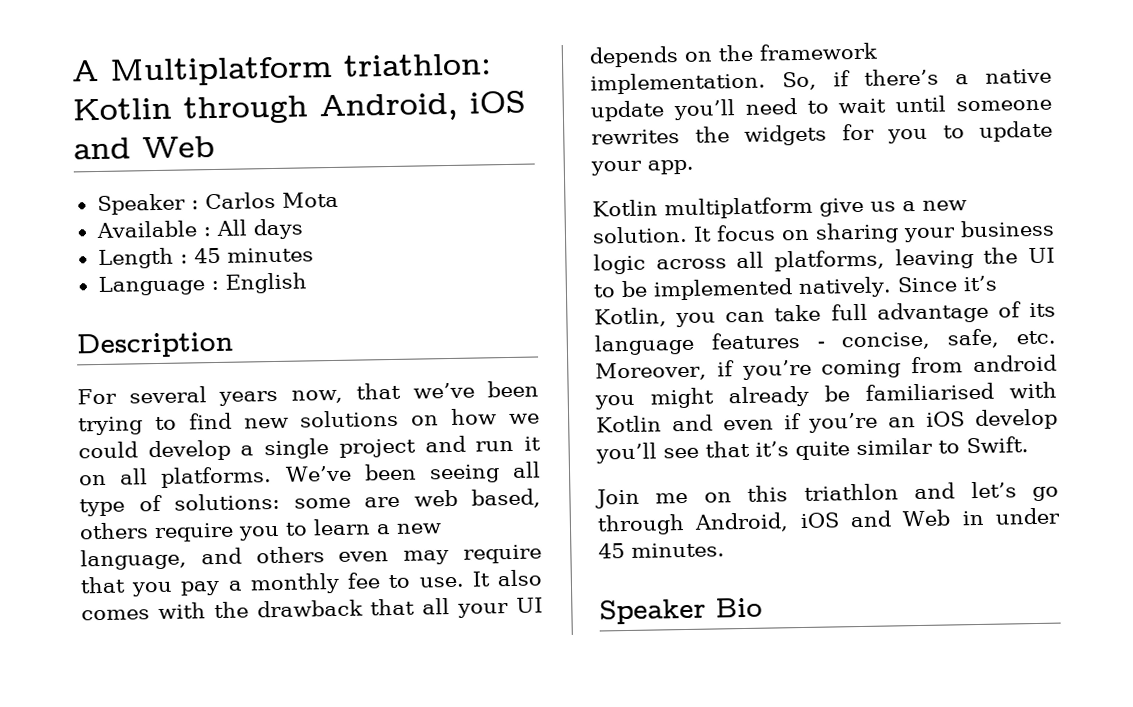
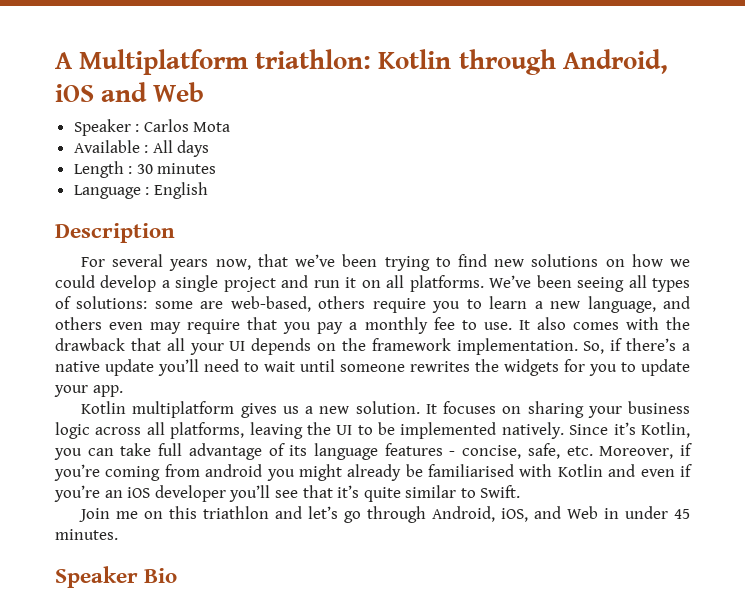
- Length : 45 minutes
+ Length : 30 minutes
- We’ve been seeing all type of solutions: some are web based, others require you to learn a new language, and others even may require that you pay a monthly fee to use.
+ We’ve been seeing all types of solutions: some are web-based, others require you to learn a new language, and others even may require that you pay a monthly fee to use.
- Kotlin multiplatform give us a new solution.
+ Kotlin multiplatform gives us a new solution.
- It focus on sharing your business logic across all platforms, leaving the UI to be implemented natively.
+ It focuses on sharing your business logic across all platforms, leaving the UI to be implemented natively.
- Since it’s Kotlin, you can take full advantage of its language features - concise, safe, etc. Moreover, if you’re coming from android you might already be familiarised with Kotlin and even if you’re an iOS develop you’ll see that it’s quite similar to Swift.
+ Since it’s Kotlin, you can take full advantage of its language features - concise, safe, etc. Moreover, if you’re coming from android you might already be familiarised with Kotlin and even if you’re an iOS developer you’ll see that it’s quite similar to Swift.
- Join me on this triathlon and let’s go through Android, iOS and Web in under 45 minutes.
+ Join me on this triathlon and let’s go through Android, iOS, and Web in under 45 minutes.

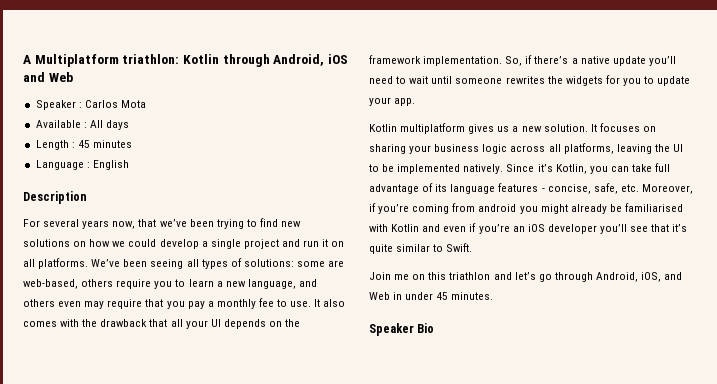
- Length : 30 minutes
+ Length : 45 minutes

